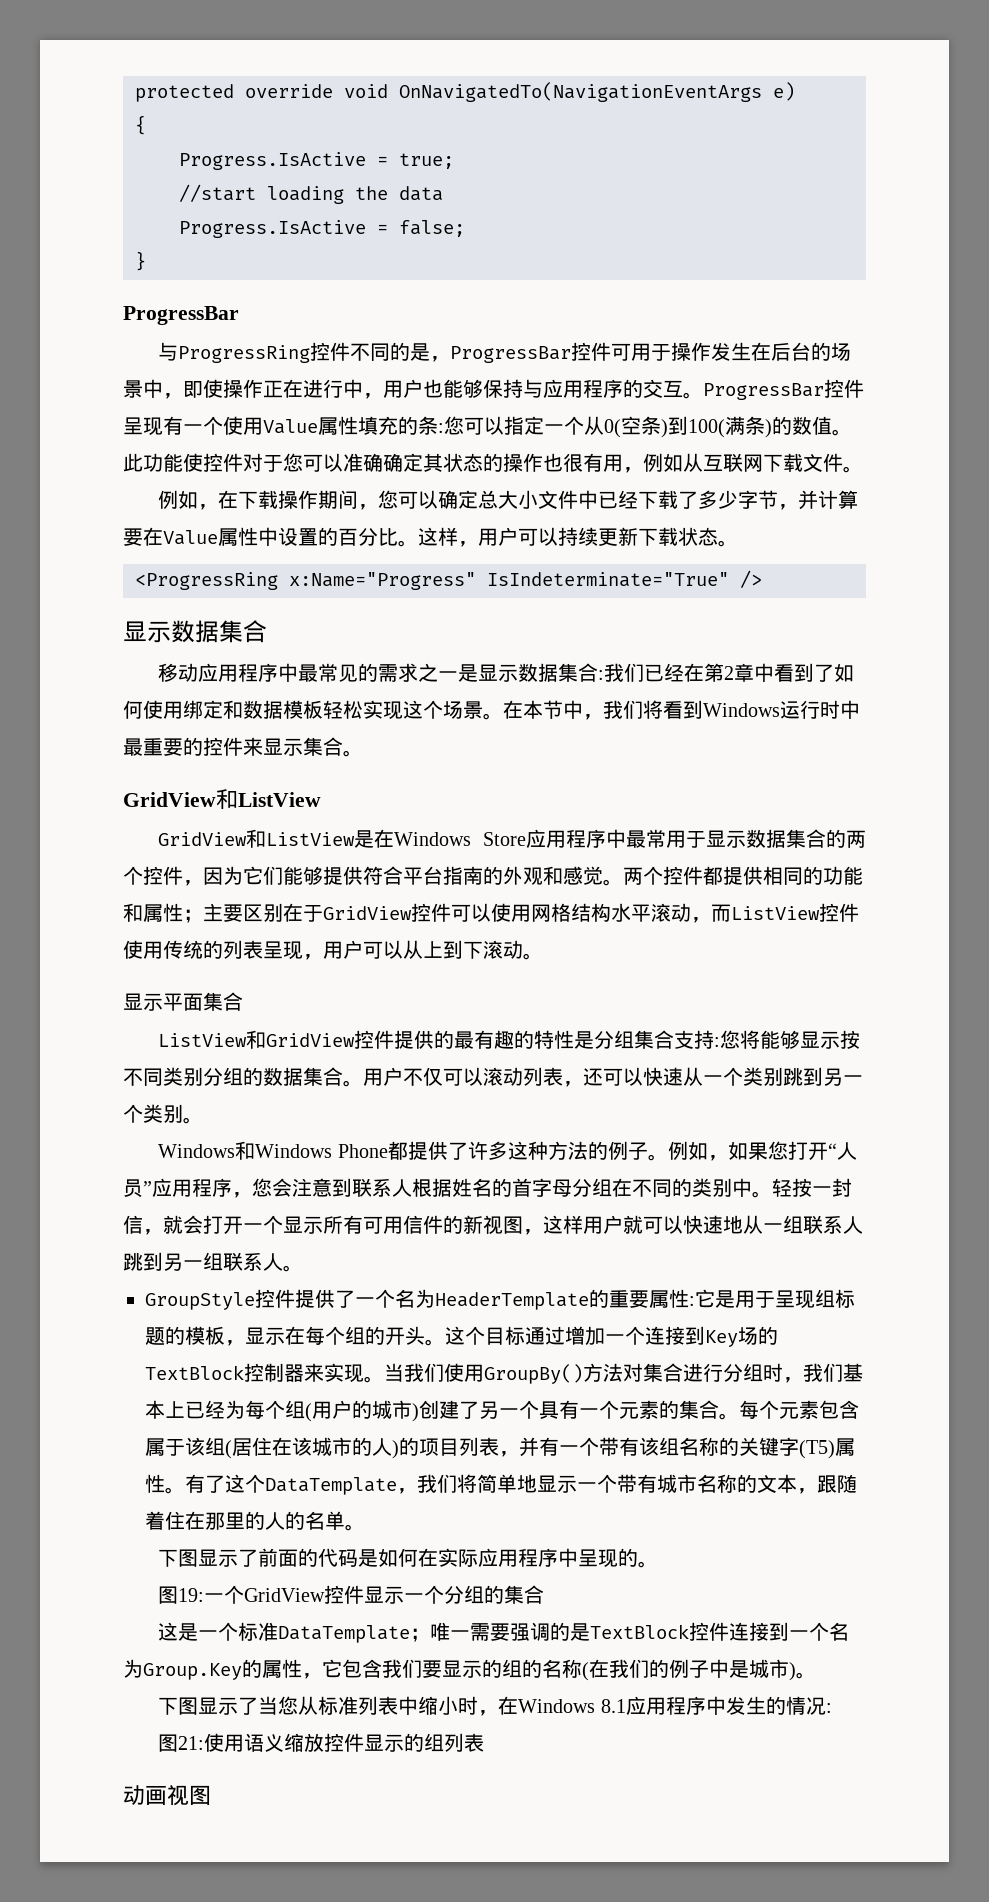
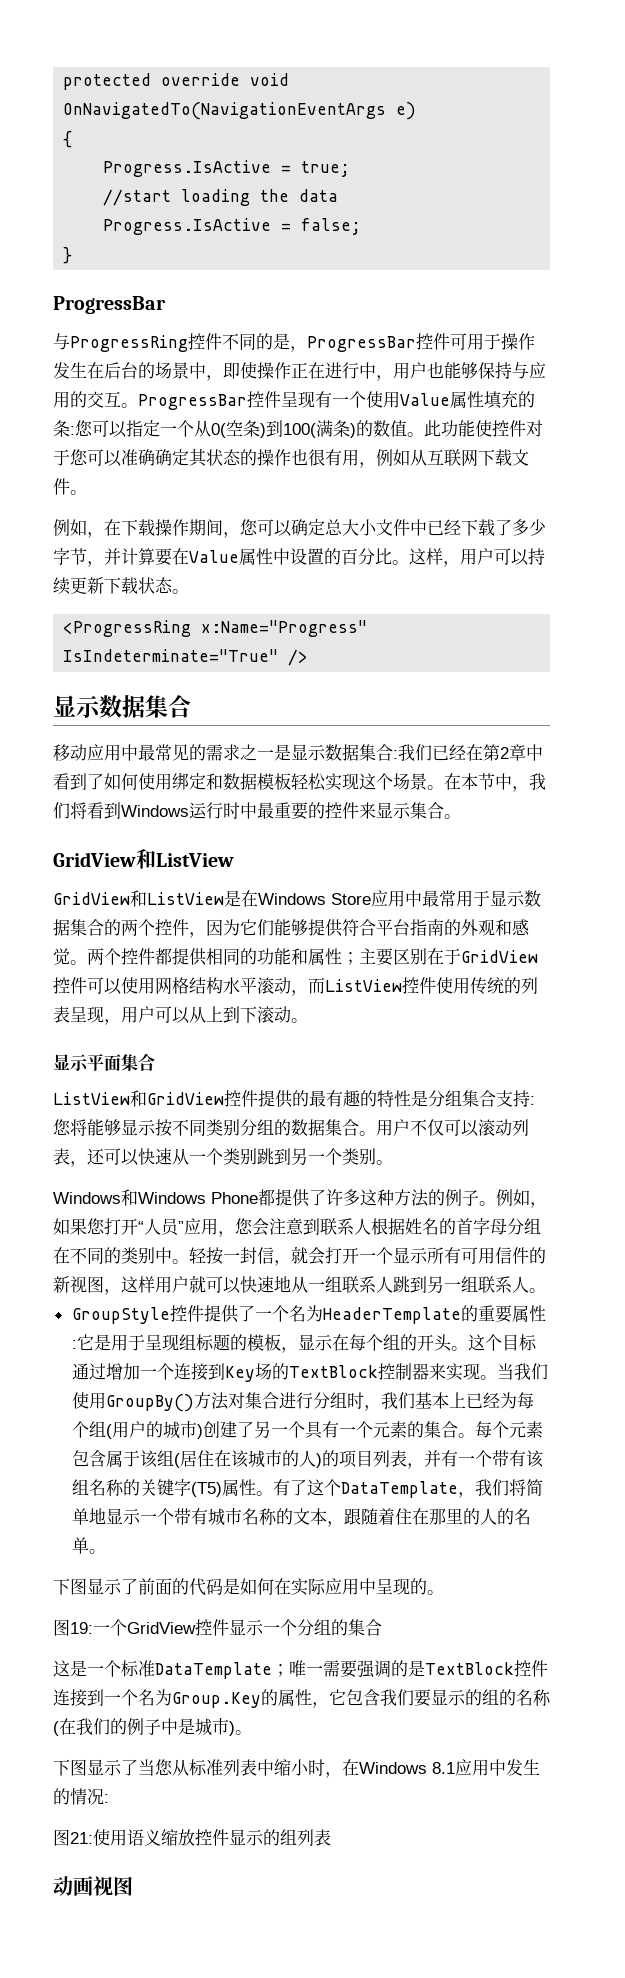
- 与ProgressRing控件不同的是，ProgressBar控件可用于操作发生在后台的场景中，即使操作正在进行中，用户也能够保持与应用程序的交互。
+ 与ProgressRing控件不同的是，ProgressBar控件可用于操作发生在后台的场景中，即使操作正在进行中，用户也能够保持与应用的交互。
- 移动应用程序中最常见的需求之一是显示数据集合:我们已经在第2章中看到了如何使用绑定和数据模板轻松实现这个场景。
+ 移动应用中最常见的需求之一是显示数据集合:我们已经在第2章中看到了如何使用绑定和数据模板轻松实现这个场景。
- GridView和ListView是在Windows Store应用程序中最常用于显示数据集合的两个控件，因为它们能够提供符合平台指南的外观和感觉。
+ GridView和ListView是在Windows Store应用中最常用于显示数据集合的两个控件，因为它们能够提供符合平台指南的外观和感觉。
- 例如，如果您打开“人员”应用程序，您会注意到联系人根据姓名的首字母分组在不同的类别中。
+ 例如，如果您打开“人员”应用，您会注意到联系人根据姓名的首字母分组在不同的类别中。
- 下图显示了前面的代码是如何在实际应用程序中呈现的。
+ 下图显示了前面的代码是如何在实际应用中呈现的。
- 下图显示了当您从标准列表中缩小时，在Windows 8.1应用程序中发生的情况:
+ 下图显示了当您从标准列表中缩小时，在Windows 8.1应用中发生的情况:

